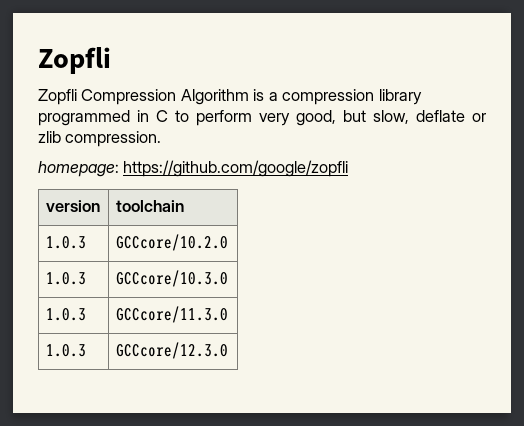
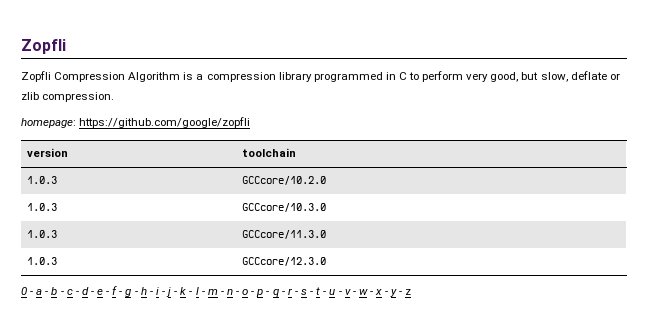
+ 0 - a - b - c - d - e - f - g - h - i - j - k - l - m - n - o - p - q - r - s - t - u - v - w - x - y - z

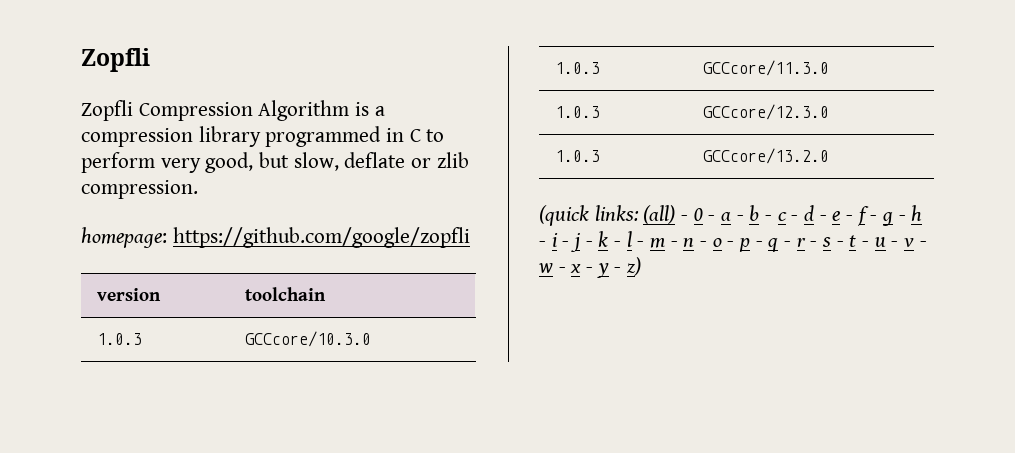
- 1.0.3 | GCCcore/10.2.0
- 0 - a - b - c - d - e - f - g - h - i - j - k - l - m - n - o - p - q - r - s - t - u - v - w - x - y - z
+ 1.0.3 | GCCcore/13.2.0
+ (quick links: (all) - 0 - a - b - c - d - e - f - g - h - i - j - k - l - m - n - o - p - q - r - s - t - u - v - w - x - y - z)

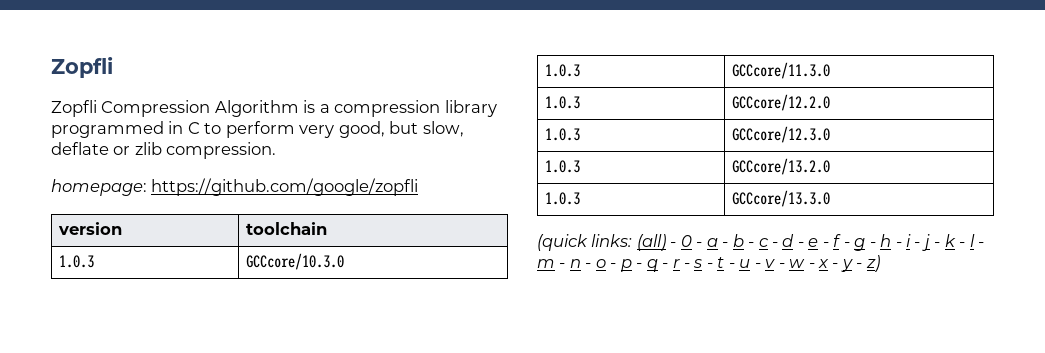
+ 1.0.3 | GCCcore/12.2.0
+ 1.0.3 | GCCcore/13.3.0

